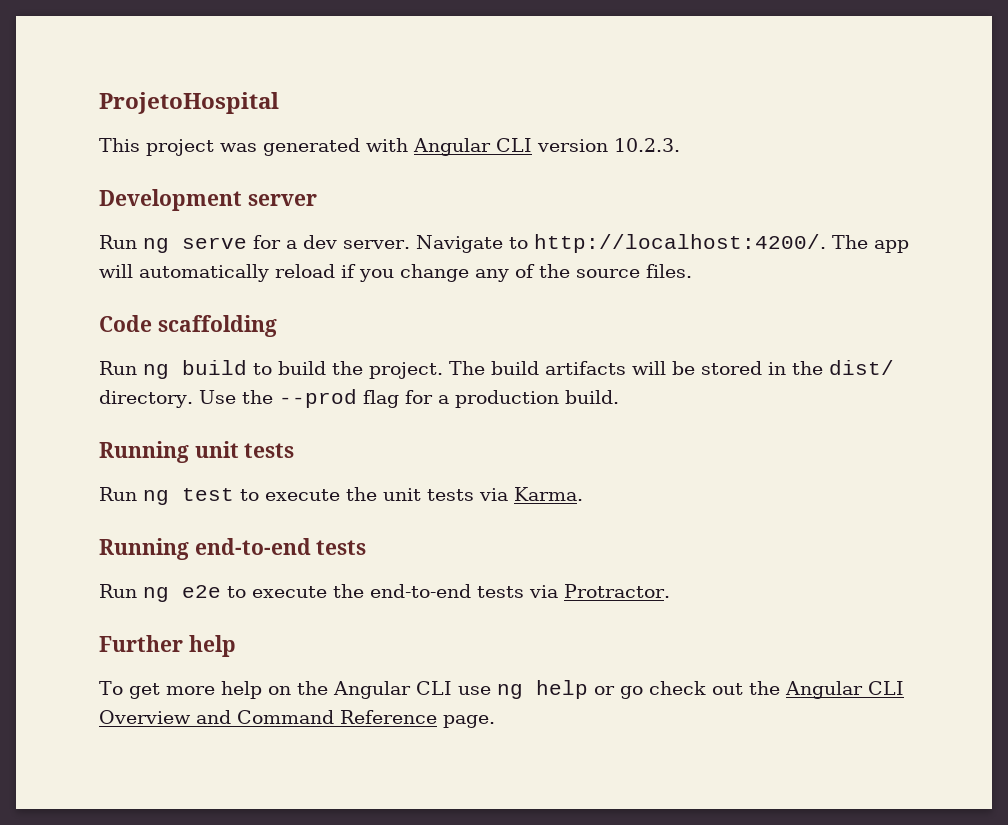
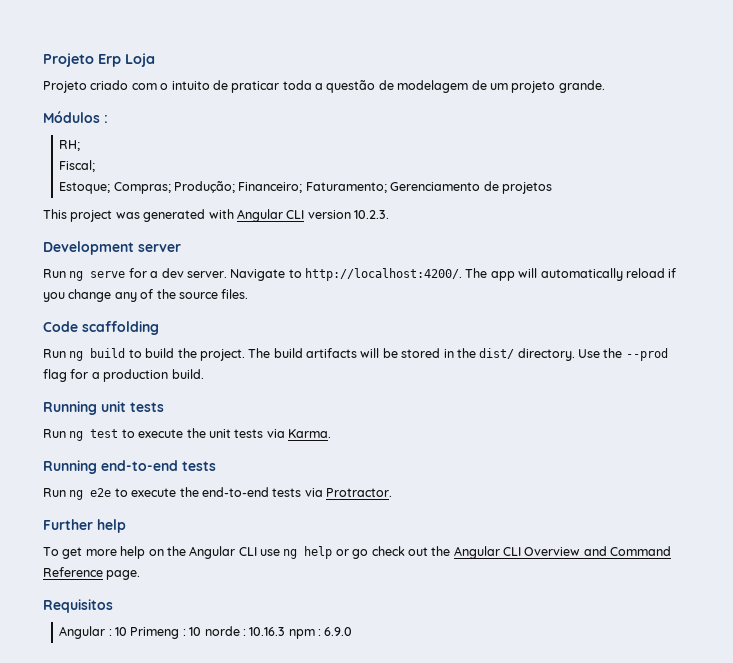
- ProjetoHospital
+ Projeto Erp Loja
+ Projeto criado com o intuito de praticar toda a questão de modelagem de um projeto grande.
+ Módulos :
+ RH;
+ Fiscal;
+ Estoque; Compras; Produção; Financeiro; Faturamento; Gerenciamento de projetos
+ Requisitos
+ Angular : 10 Primeng : 10 norde : 10.16.3 npm : 6.9.0

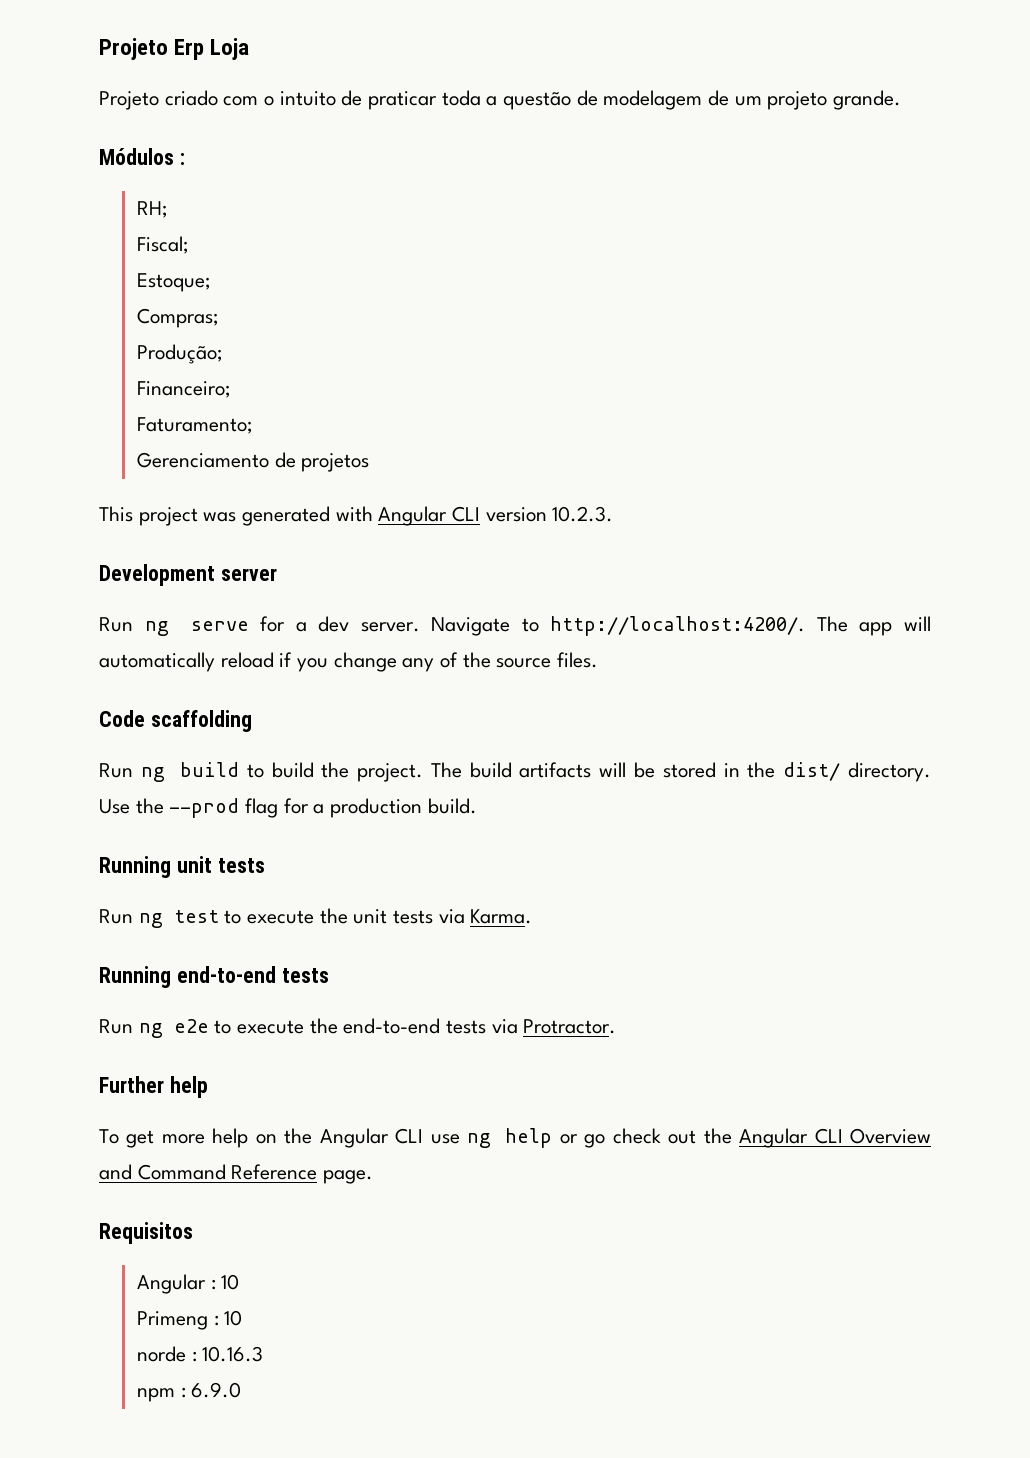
- Estoque; Compras; Produção; Financeiro; Faturamento; Gerenciamento de projetos
+ Estoque;
+ Compras;
+ Produção;
+ Financeiro;
+ Faturamento;
+ Gerenciamento de projetos
- Angular : 10 Primeng : 10 norde : 10.16.3 npm : 6.9.0
+ Angular : 10
+ Primeng : 10
+ norde : 10.16.3
+ npm : 6.9.0

